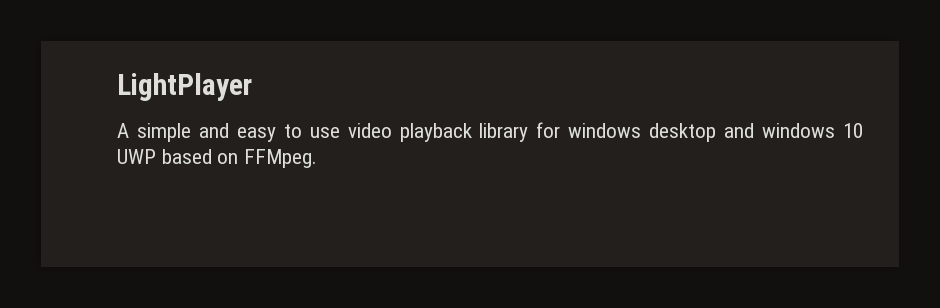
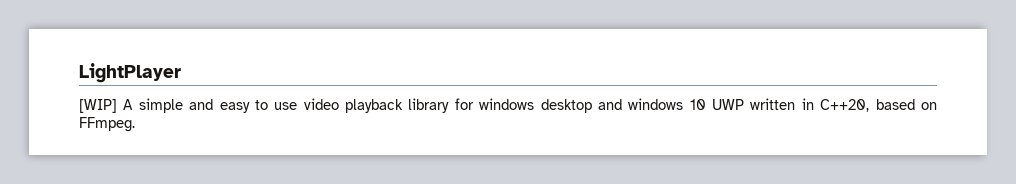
- A simple and easy to use video playback library for windows desktop and windows 10 UWP based on FFMpeg.
+ [WIP] A simple and easy to use video playback library for windows desktop and windows 10 UWP written in C++20, based on FFmpeg.

